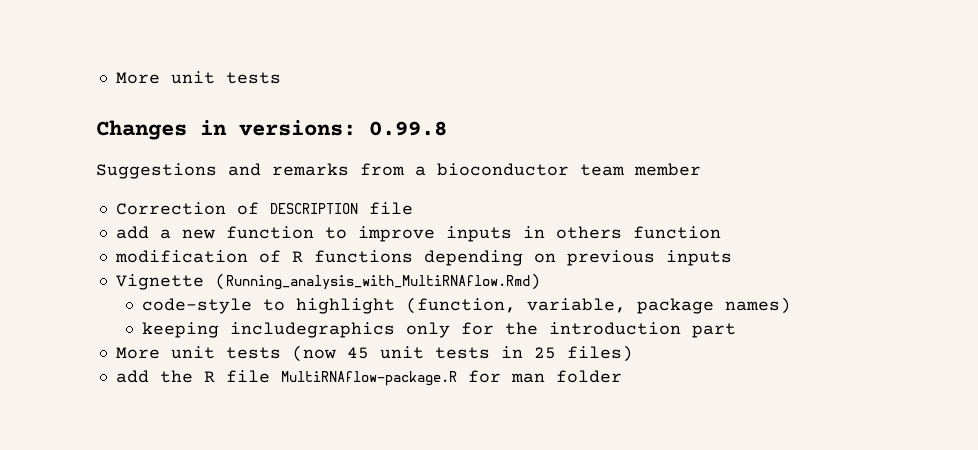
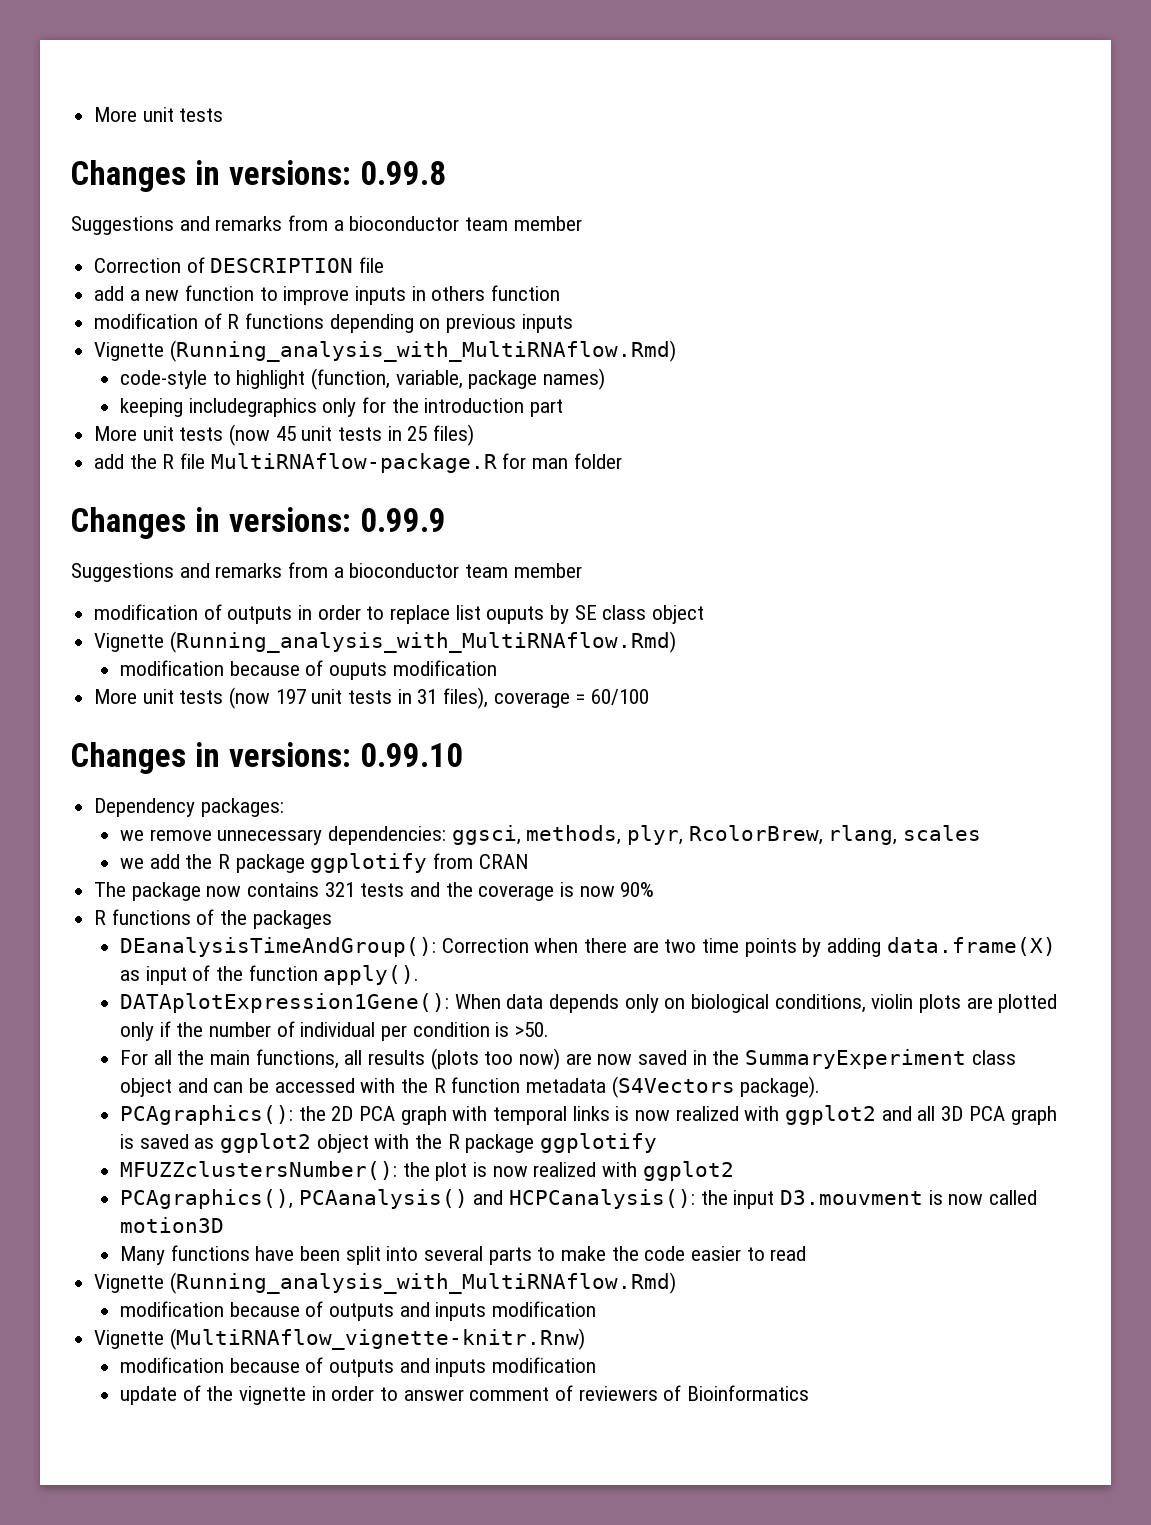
+ Changes in versions: 0.99.9
+ Suggestions and remarks from a bioconductor team member
+ modification of outputs in order to replace list ouputs by SE class object
+ Vignette (Running_analysis_with_MultiRNAflow.Rmd)
+ modification because of ouputs modification
+ More unit tests (now 197 unit tests in 31 files), coverage = 60/100
+ Changes in versions: 0.99.10
+ Dependency packages:
+ we remove unnecessary dependencies: ggsci, methods, plyr, RcolorBrew, rlang, scales
+ we add the R package ggplotify from CRAN
+ The package now contains 321 tests and the coverage is now 90%
+ R functions of the packages
+ DEanalysisTimeAndGroup(): Correction when there are two time points by adding data.frame(X) as input of the function apply().
+ DATAplotExpression1Gene(): When data depends only on biological conditions, violin plots are plotted only if the number of individual per condition is >50.
+ For all the main functions, all results (plots too now) are now saved in the SummaryExperiment class object and can be accessed with the R function metadata (S4Vectors package).
+ PCAgraphics(): the 2D PCA graph with temporal links is now realized with ggplot2 and all 3D PCA graph is saved as ggplot2 object with the R package ggplotify
+ MFUZZclustersNumber(): the plot is now realized with ggplot2
+ PCAgraphics(), PCAanalysis() and HCPCanalysis(): the input D3.mouvment is now called motion3D
+ Many functions have been split into several parts to make the code easier to read
+ Vignette (Running_analysis_with_MultiRNAflow.Rmd)
+ modification because of outputs and inputs modification
+ Vignette (MultiRNAflow_vignette-knitr.Rnw)
+ modification because of outputs and inputs modification
+ update of the vignette in order to answer comment of reviewers of Bioinformatics

